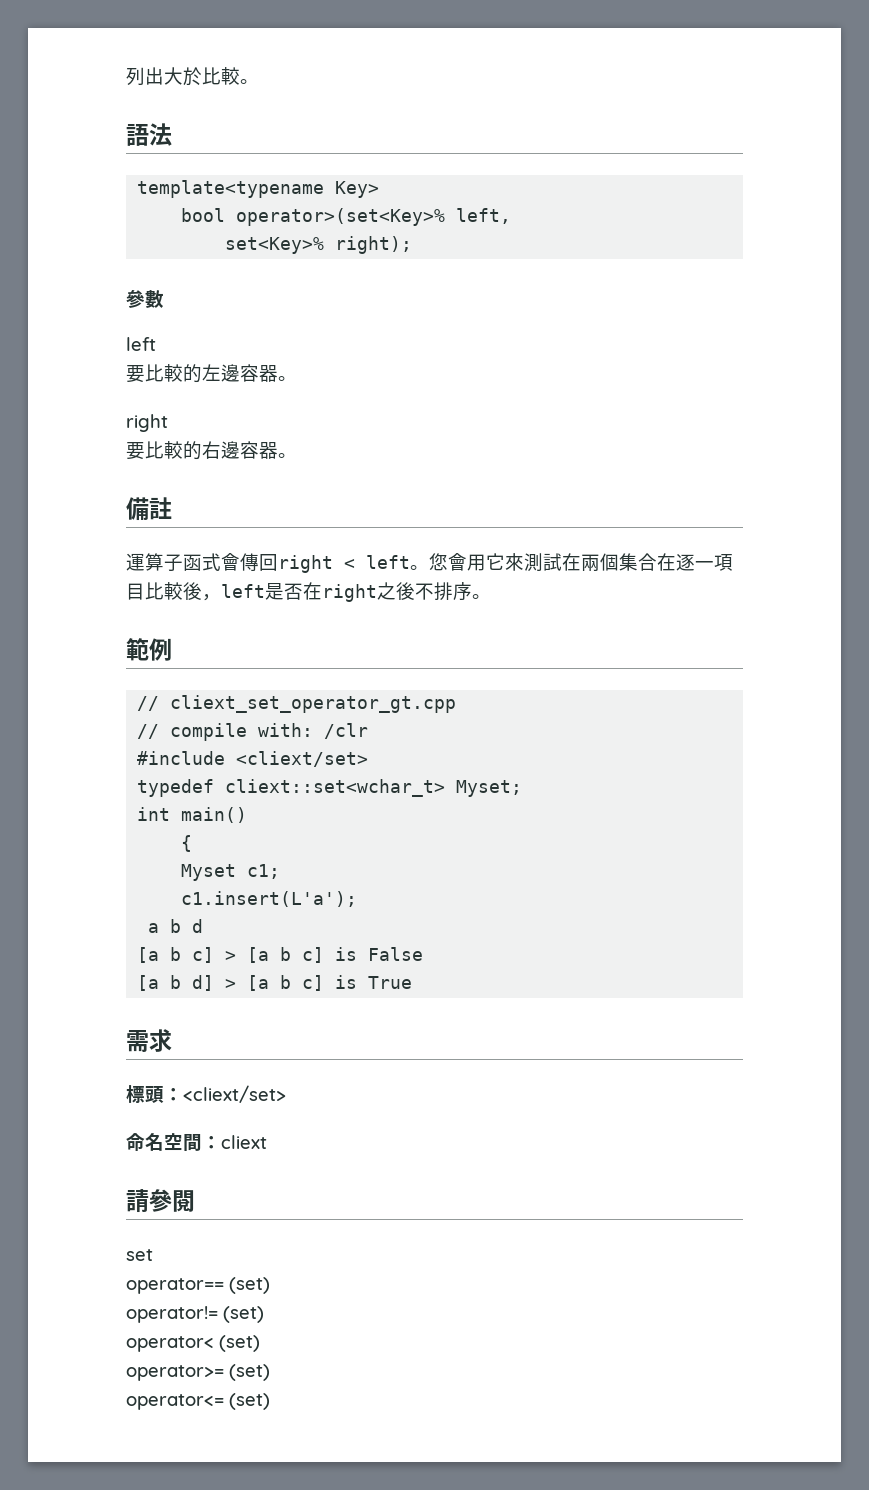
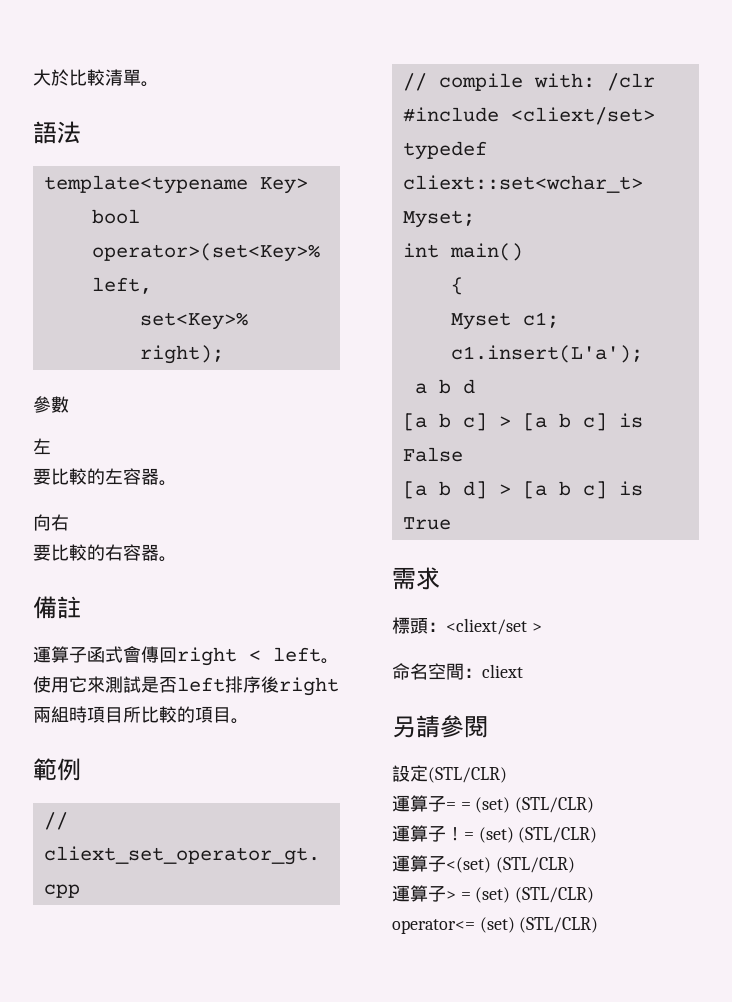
- 列出大於比較。
+ 大於比較清單。
  參數
- left
+ 左
- 要比較的左邊容器。
- right
+ 要比較的左容器。
+ 向右
- 要比較的右邊容器。
+ 要比較的右容器。
- 您會用它來測試在兩個集合在逐一項目比較後，left是否在right之後不排序。
+ 使用它來測試是否left排序後right兩組時項目所比較的項目。
- 標頭：<cliext/set>
+ 標頭：<cliext/set >
- 請參閱
+ 另請參閱
- set
- operator== (set)
- operator!= (set)
- operator< (set)
- operator>= (set)
+ 設定(STL/CLR)
+ 運算子= = (set) (STL/CLR)
+ 運算子！= (set) (STL/CLR)
+ 運算子<(set) (STL/CLR)
+ 運算子> = (set) (STL/CLR)
- operator<= (set)
+ operator<= (set) (STL/CLR)

